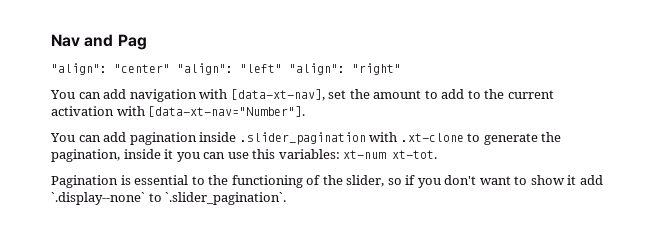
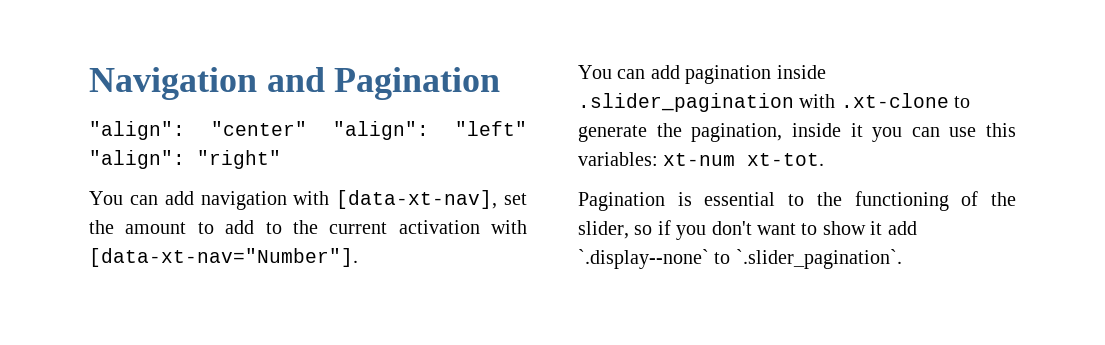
- Nav and Pag
+ Navigation and Pagination

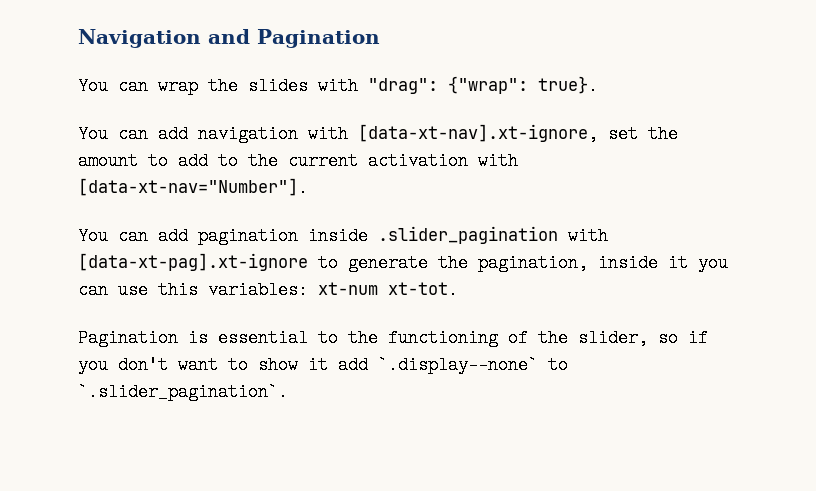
- "align": "center" "align": "left" "align": "right"
+ You can wrap the slides with "drag": {"wrap": true}.
- You can add navigation with [data-xt-nav], set the amount to add to the current activation with [data-xt-nav="Number"].
+ You can add navigation with [data-xt-nav].xt-ignore, set the amount to add to the current activation with [data-xt-nav="Number"].
- You can add pagination inside .slider_pagination with .xt-clone to generate the pagination, inside it you can use this variables: xt-num xt-tot.
+ You can add pagination inside .slider_pagination with [data-xt-pag].xt-ignore to generate the pagination, inside it you can use this variables: xt-num xt-tot.

